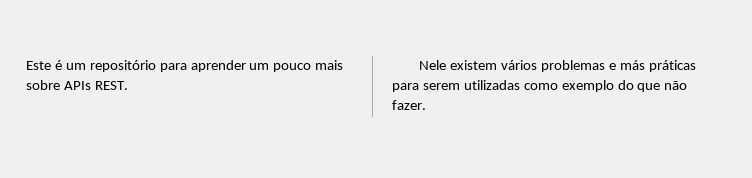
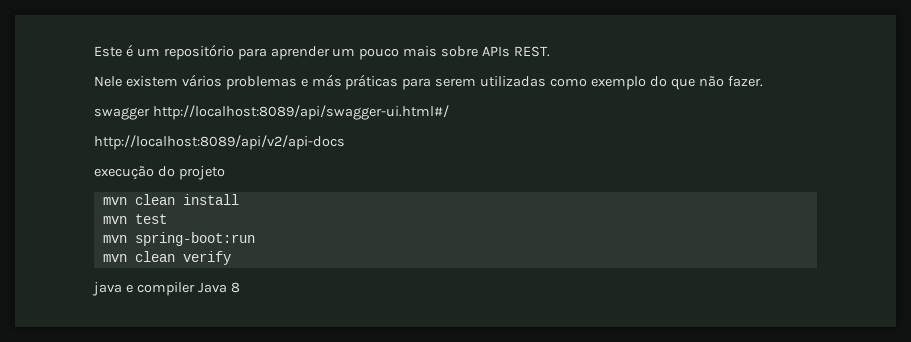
+ swagger http://localhost:8089/api/swagger-ui.html#/
+ http://localhost:8089/api/v2/api-docs
+ execução do projeto
+ mvn clean install
+ mvn test
+ mvn spring-boot:run
+ mvn clean verify
+ java e compiler Java 8

